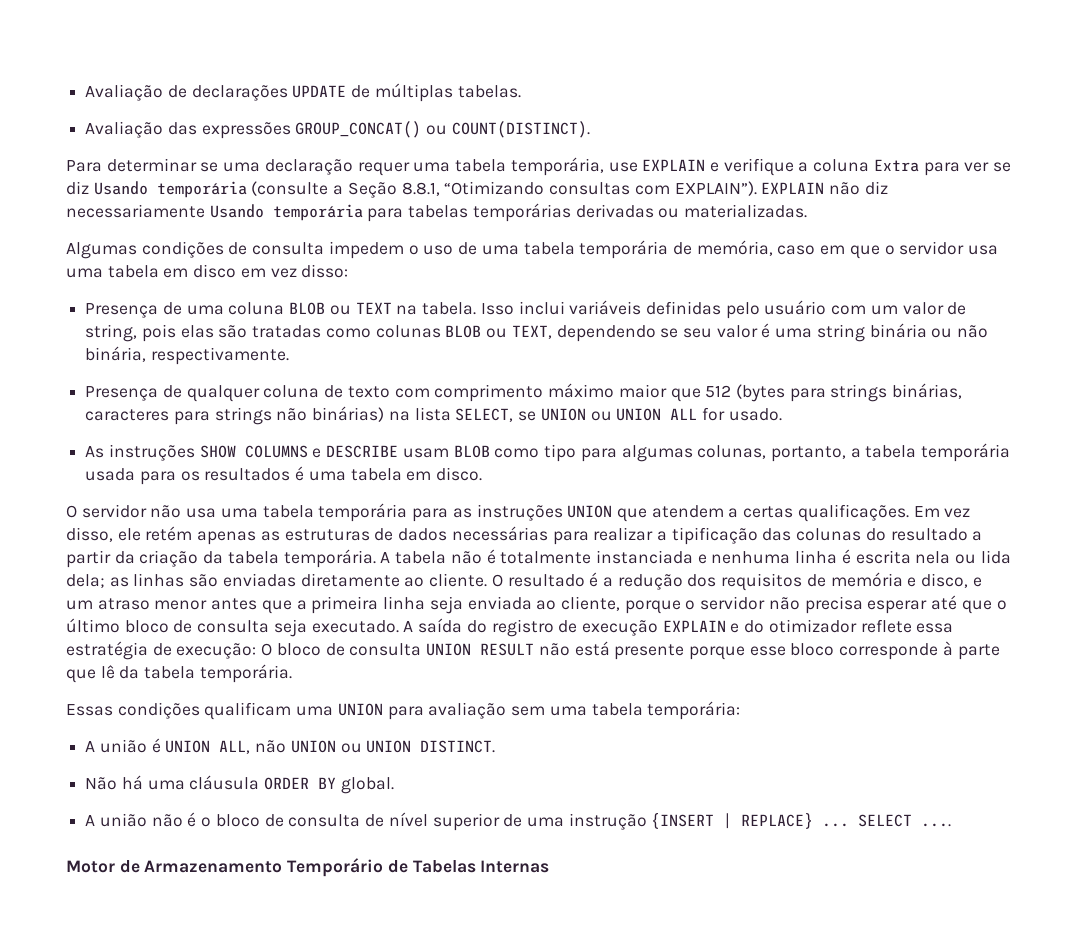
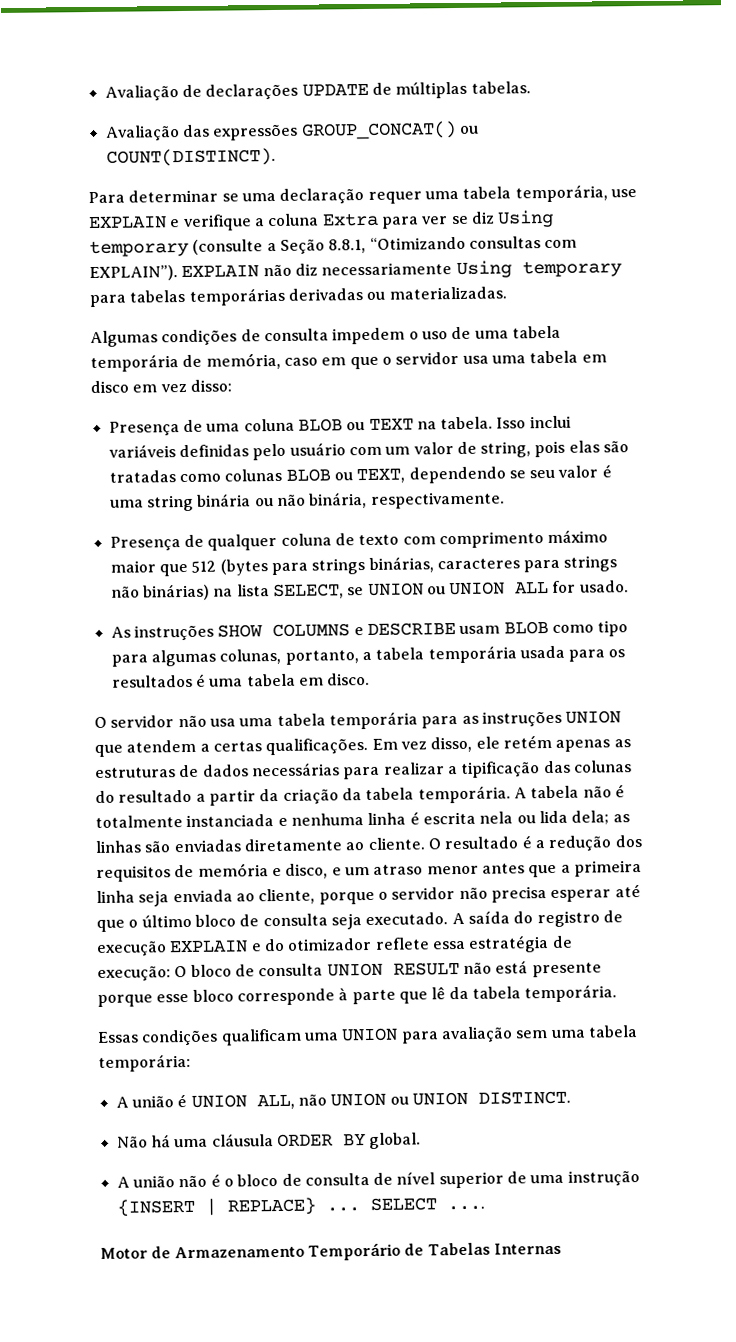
- Para determinar se uma declaração requer uma tabela temporária, use EXPLAIN e verifique a coluna Extra para ver se diz Usando temporária (consulte a Seção 8.8.1, “Otimizando consultas com EXPLAIN”).
+ Para determinar se uma declaração requer uma tabela temporária, use EXPLAIN e verifique a coluna Extra para ver se diz Using temporary (consulte a Seção 8.8.1, “Otimizando consultas com EXPLAIN”).
- EXPLAIN não diz necessariamente Usando temporária para tabelas temporárias derivadas ou materializadas.
+ EXPLAIN não diz necessariamente Using temporary para tabelas temporárias derivadas ou materializadas.

